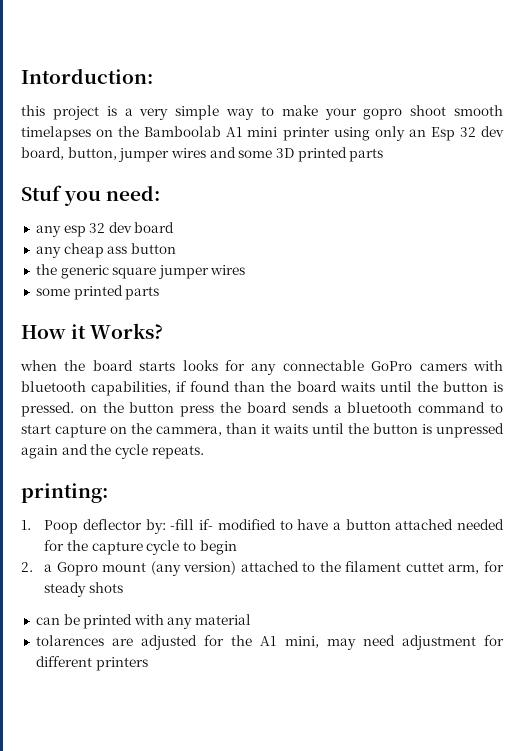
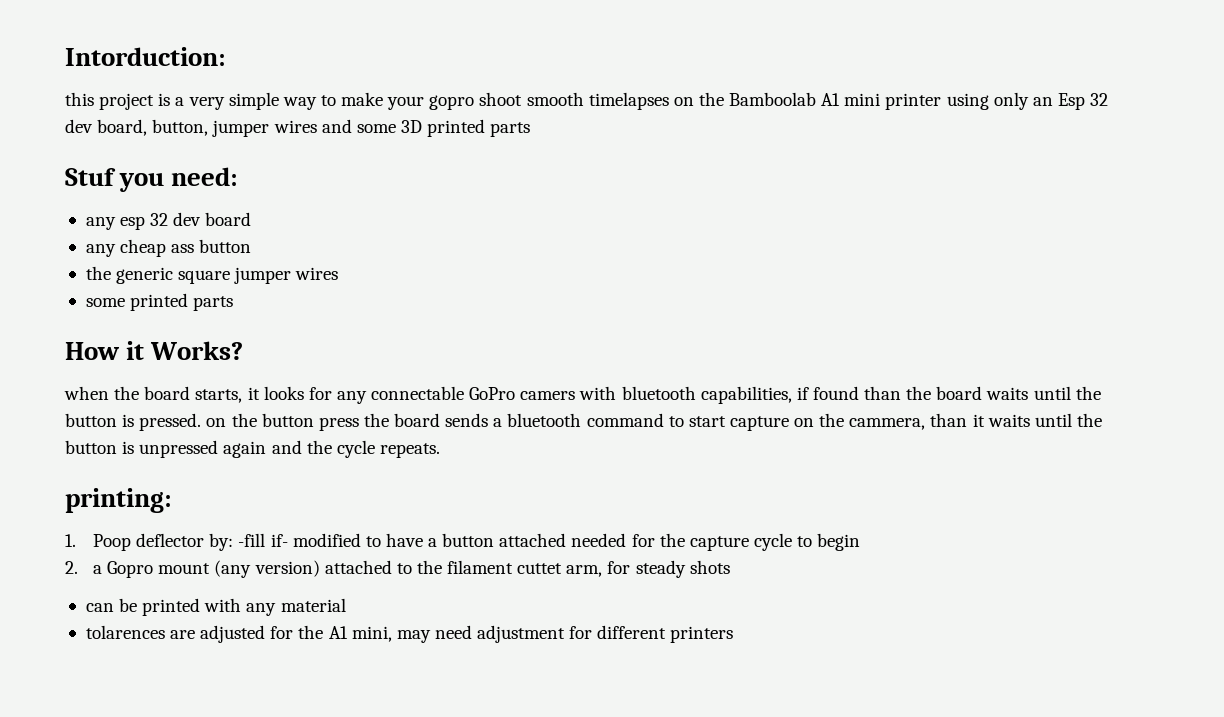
- when the board starts looks for any connectable GoPro camers with bluetooth capabilities, if found than the board waits until the button is pressed. on the button press the board sends a bluetooth command to start capture on the cammera, than it waits until the button is unpressed again and the cycle repeats.
+ when the board starts, it looks for any connectable GoPro camers with bluetooth capabilities, if found than the board waits until the button is pressed. on the button press the board sends a bluetooth command to start capture on the cammera, than it waits until the button is unpressed again and the cycle repeats.

